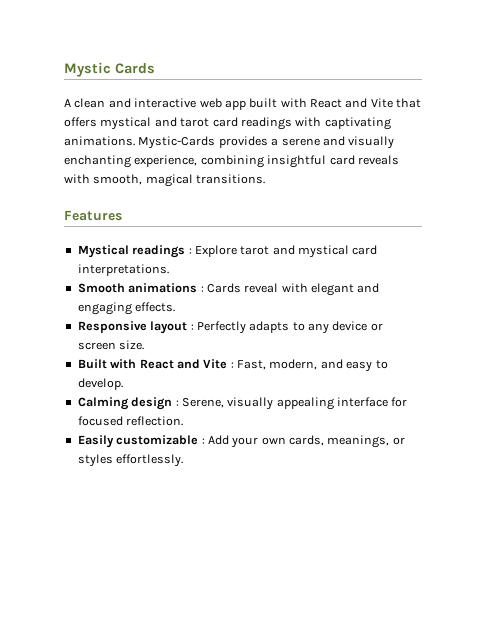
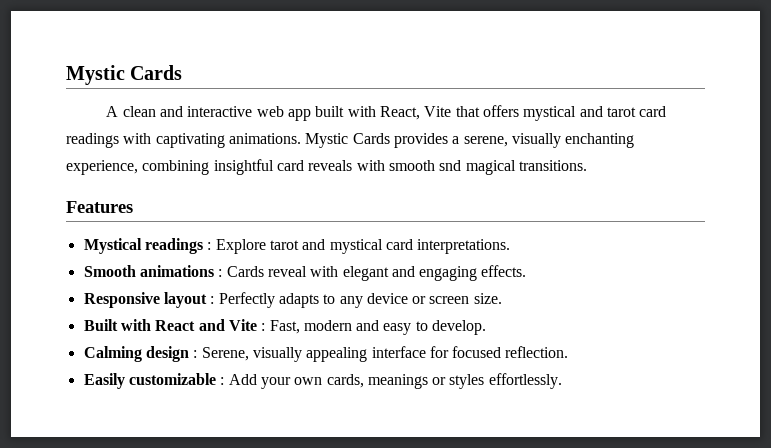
- A clean and interactive web app built with React and Vite that offers mystical and tarot card readings with captivating animations.
+ A clean and interactive web app built with React, Vite that offers mystical and tarot card readings with captivating animations.
- Mystic-Cards provides a serene and visually enchanting experience, combining insightful card reveals with smooth, magical transitions.
+ Mystic Cards provides a serene, visually enchanting experience, combining insightful card reveals with smooth snd magical transitions.
- Built with React and Vite : Fast, modern, and easy to develop.
+ Built with React and Vite : Fast, modern and easy to develop.
- Easily customizable : Add your own cards, meanings, or styles effortlessly.
+ Easily customizable : Add your own cards, meanings or styles effortlessly.

